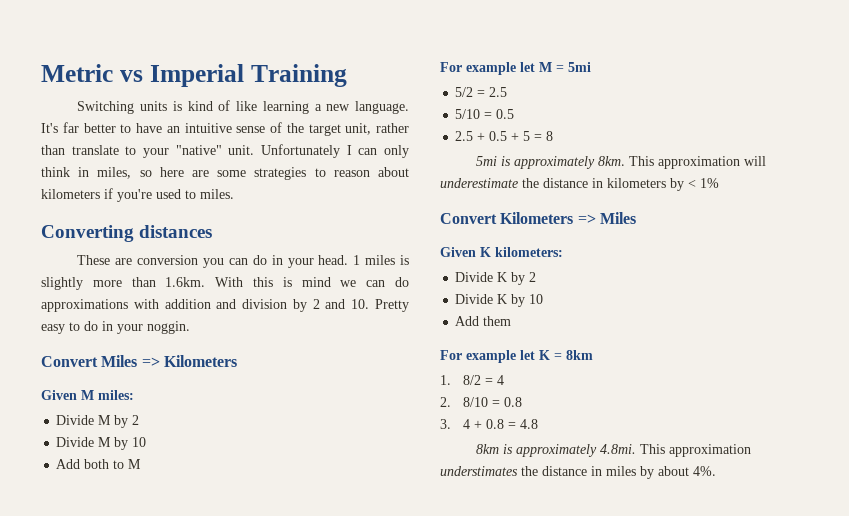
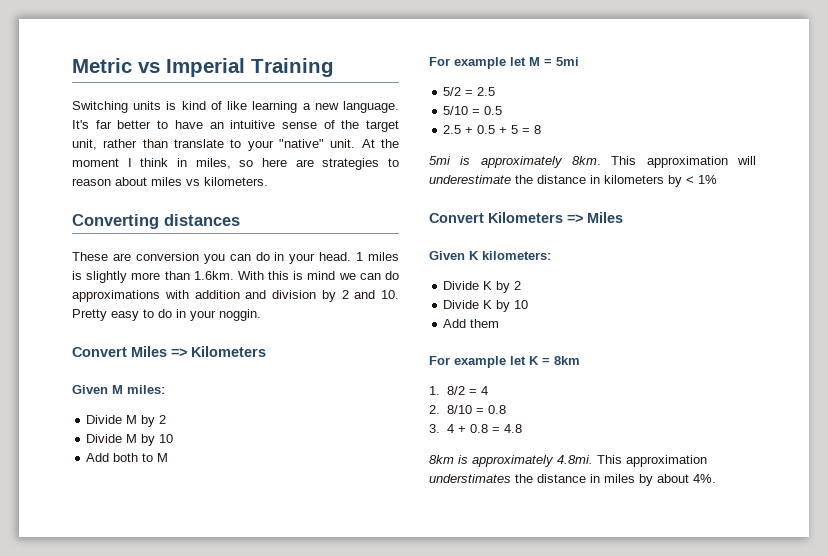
- Unfortunately I can only think in miles, so here are some strategies to reason about kilometers if you're used to miles.
+ At the moment I think in miles, so here are strategies to reason about miles vs kilometers.

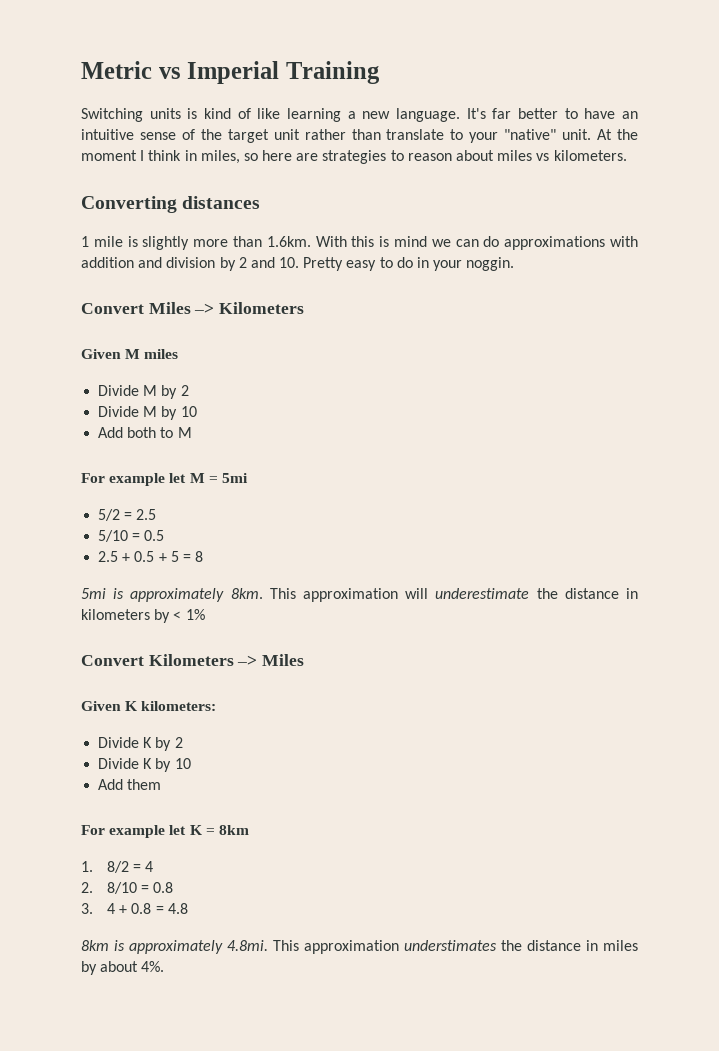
- It's far better to have an intuitive sense of the target unit, rather than translate to your "native" unit.
+ It's far better to have an intuitive sense of the target unit rather than translate to your "native" unit.
- These are conversion you can do in your head. 1 miles is slightly more than 1.6km. With this is mind we can do approximations with addition and division by 2 and 10. Pretty easy to do in your noggin.
+ 1 mile is slightly more than 1.6km. With this is mind we can do approximations with addition and division by 2 and 10. Pretty easy to do in your noggin.
- Convert Miles => Kilometers
+ Convert Miles –> Kilometers
- Given M miles:
+ Given M miles
- Convert Kilometers => Miles
+ Convert Kilometers –> Miles

